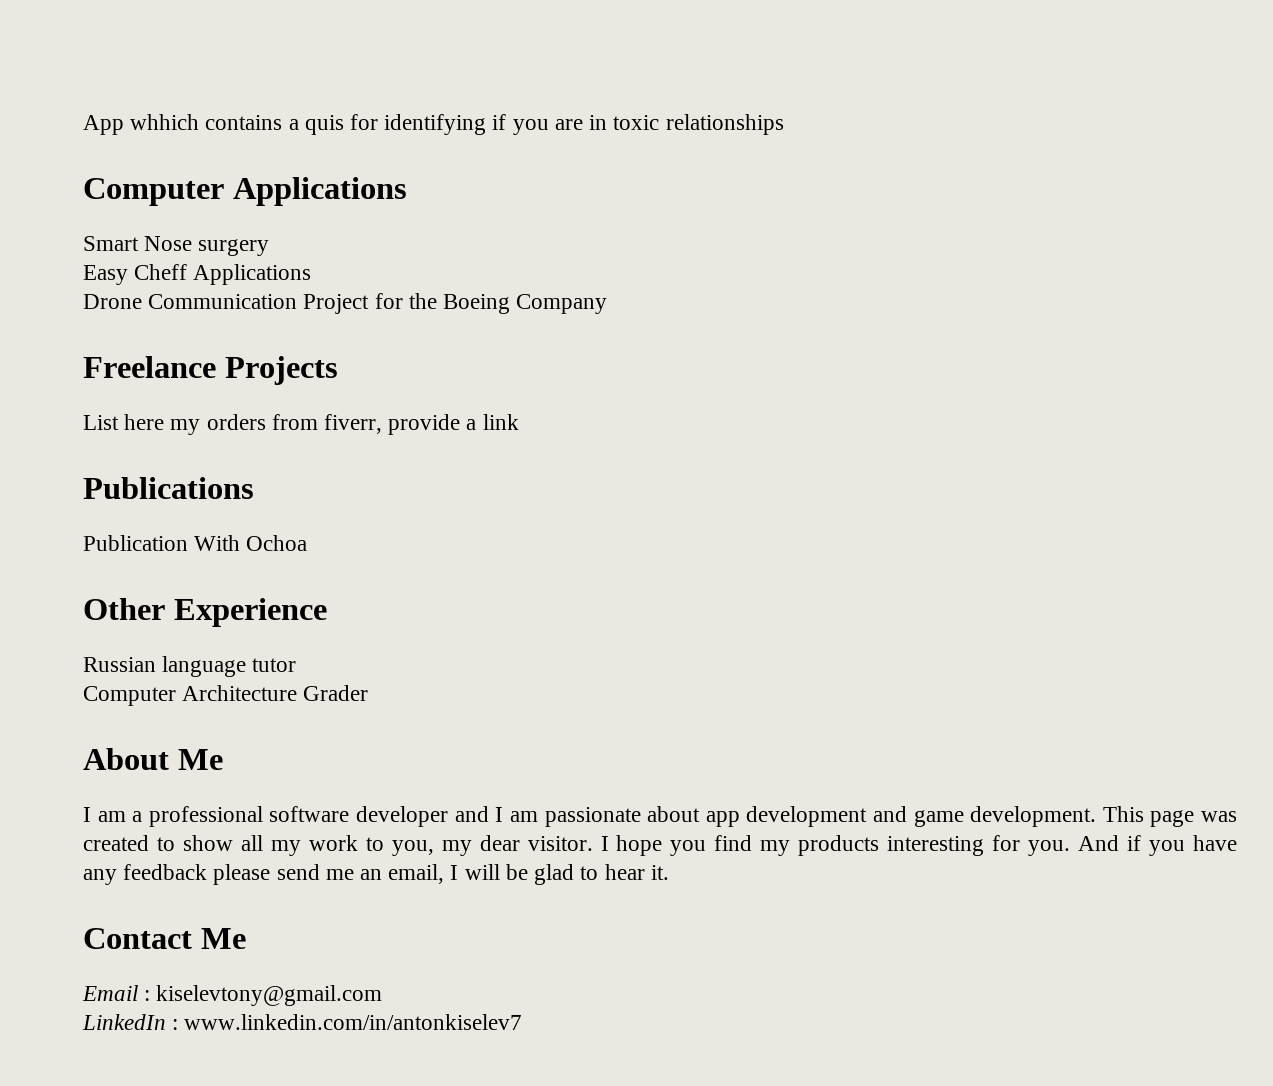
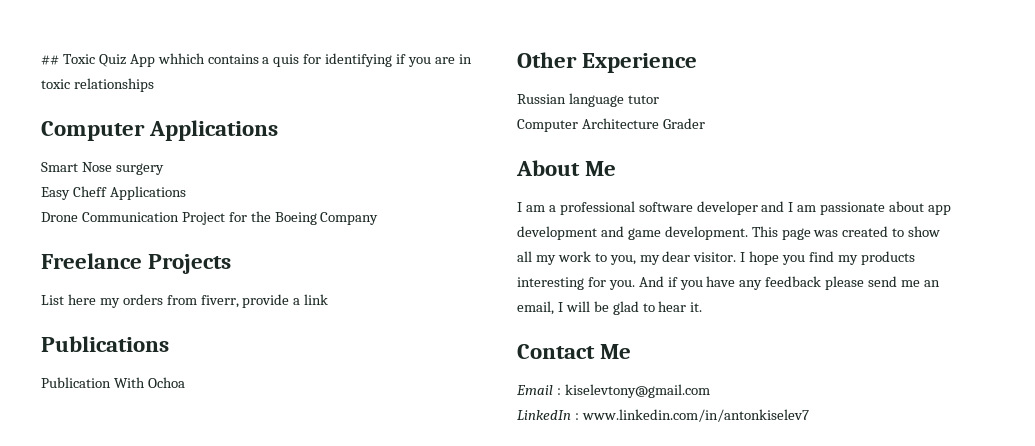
- App whhich contains a quis for identifying if you are in toxic relationships
+ ## Toxic Quiz App whhich contains a quis for identifying if you are in toxic relationships

